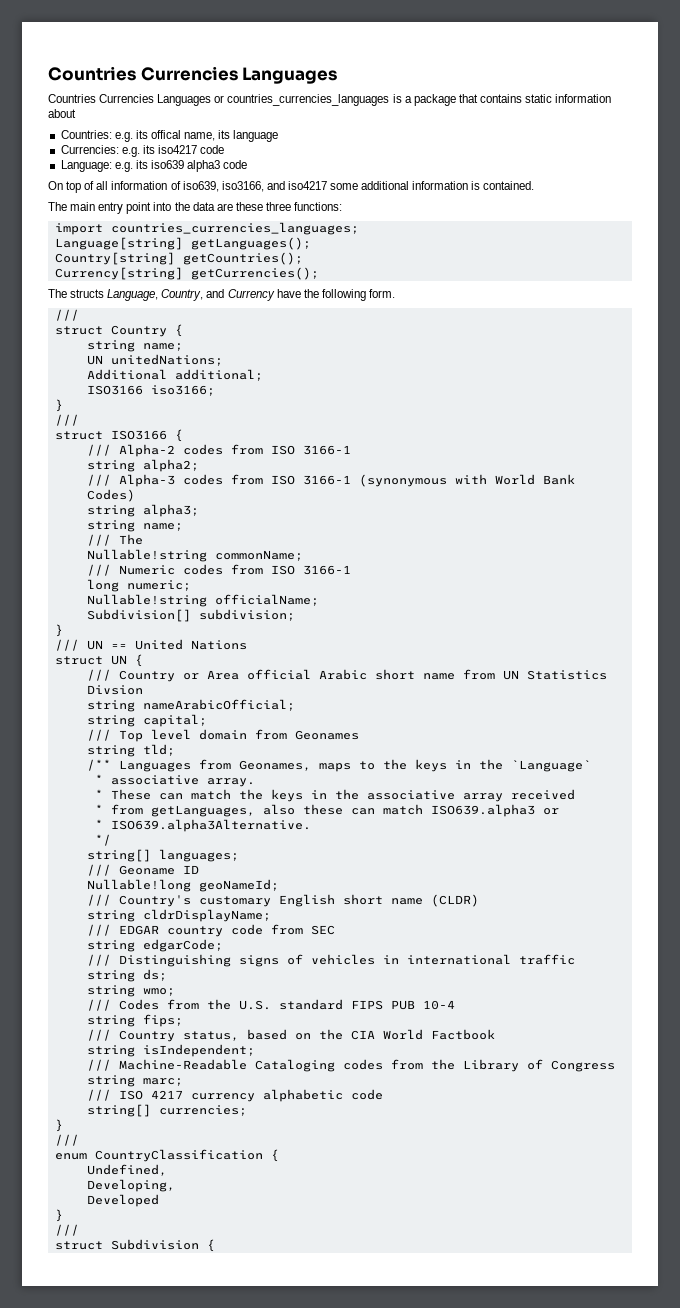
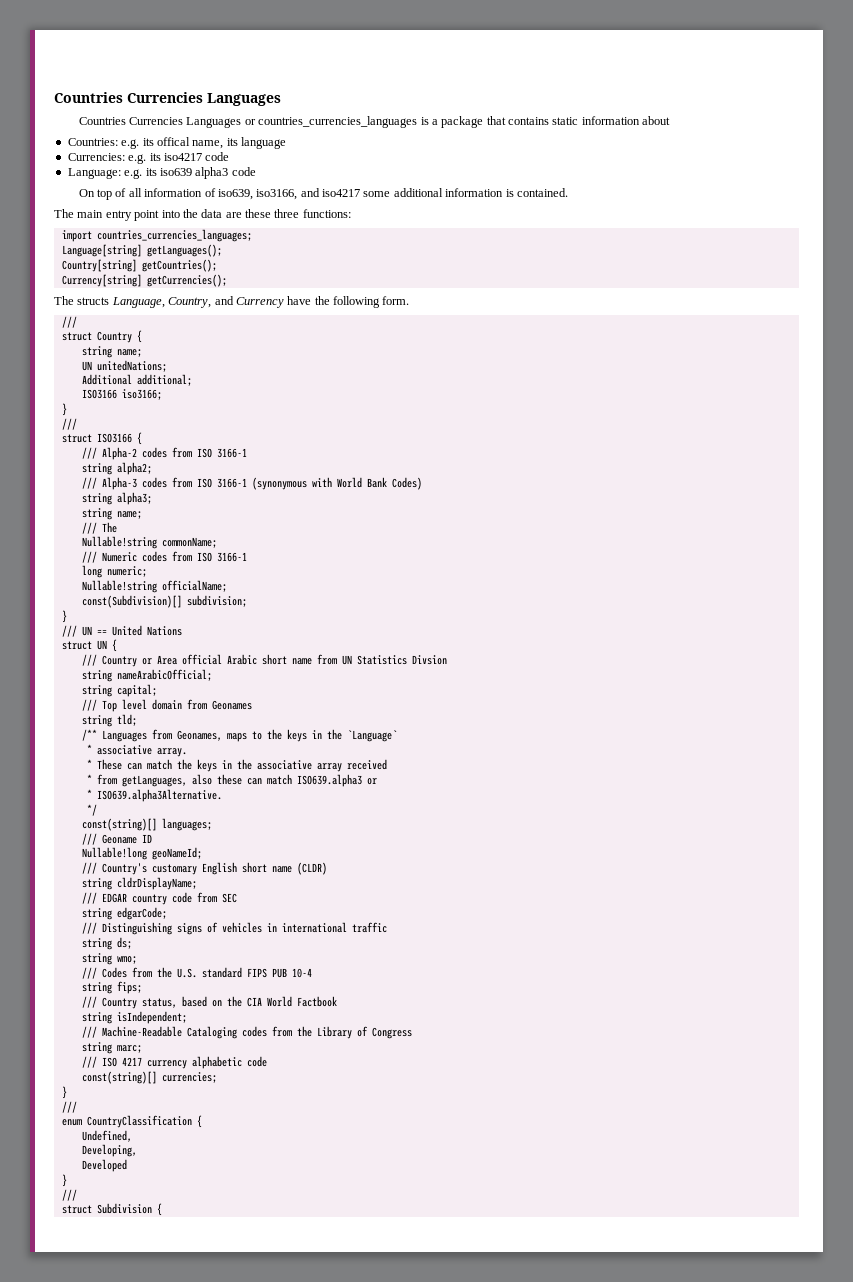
- Subdivision[] subdivision;
+ const(Subdivision)[] subdivision;
- string[] languages;
+ const(string)[] languages;
- string[] currencies;
+ const(string)[] currencies;

